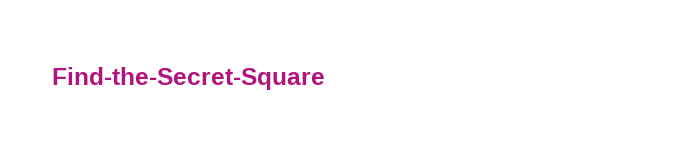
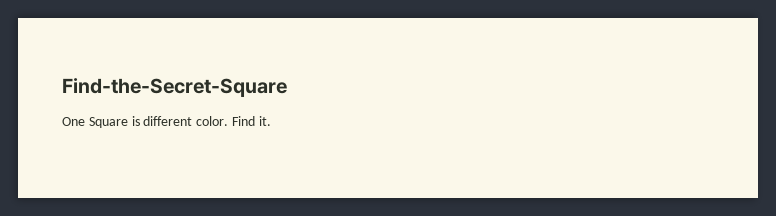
+ One Square is different color. Find it.

